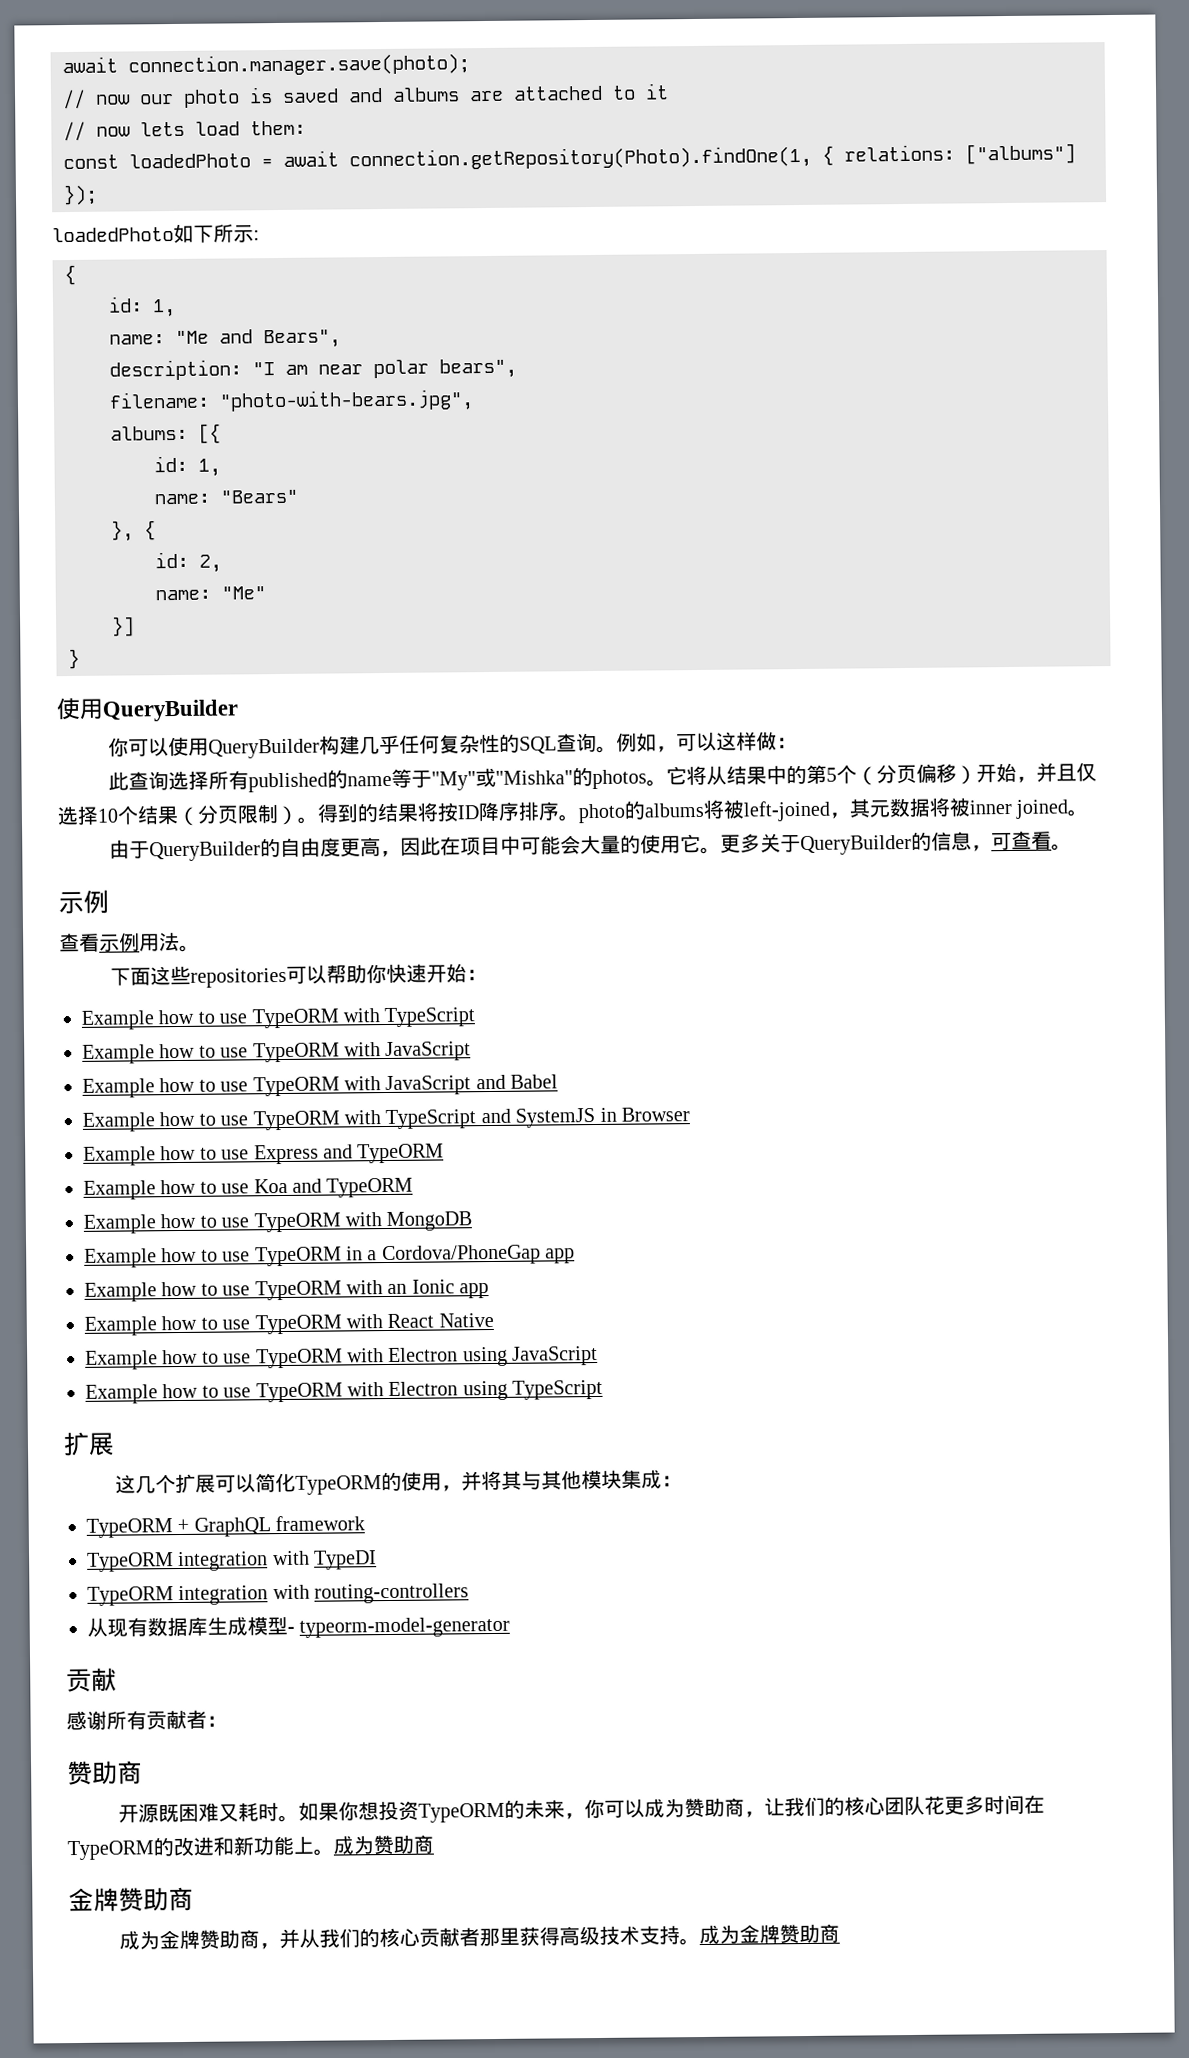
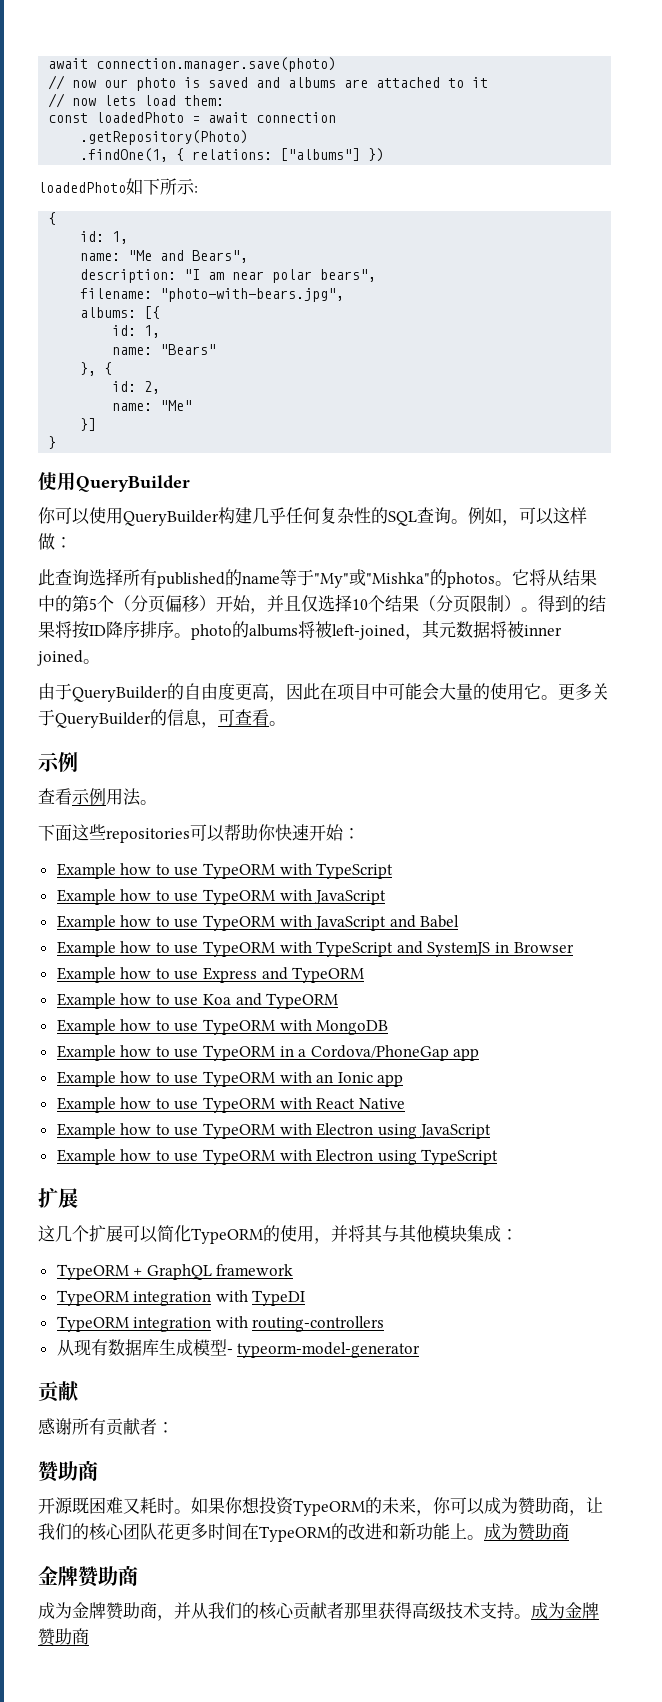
- await connection.manager.save(photo);
+ await connection.manager.save(photo)
- const loadedPhoto = await connection.getRepository(Photo).findOne(1, { relations: ["albums"] });
+ const loadedPhoto = await connection
+ .getRepository(Photo)
+ .findOne(1, { relations: ["albums"] })

